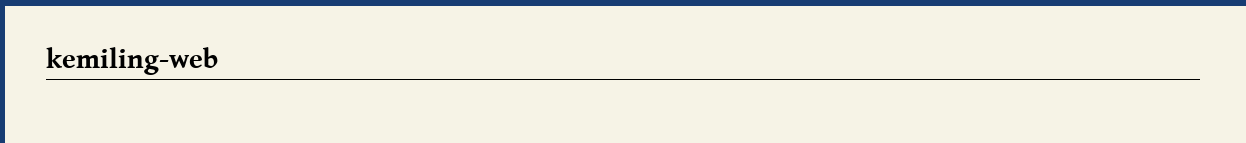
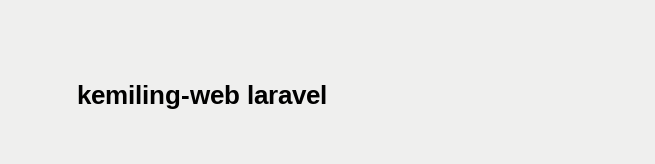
- kemiling-web
+ kemiling-web laravel

